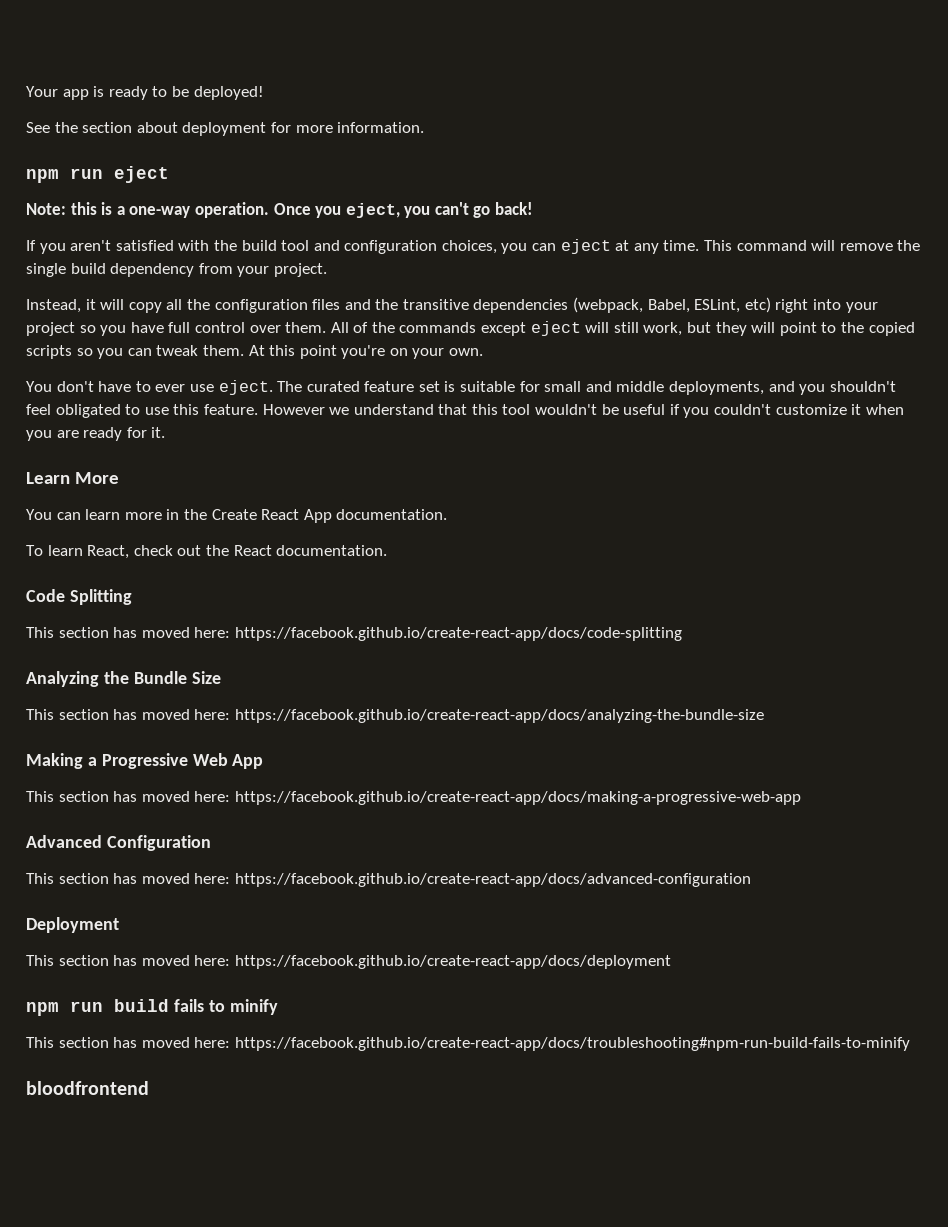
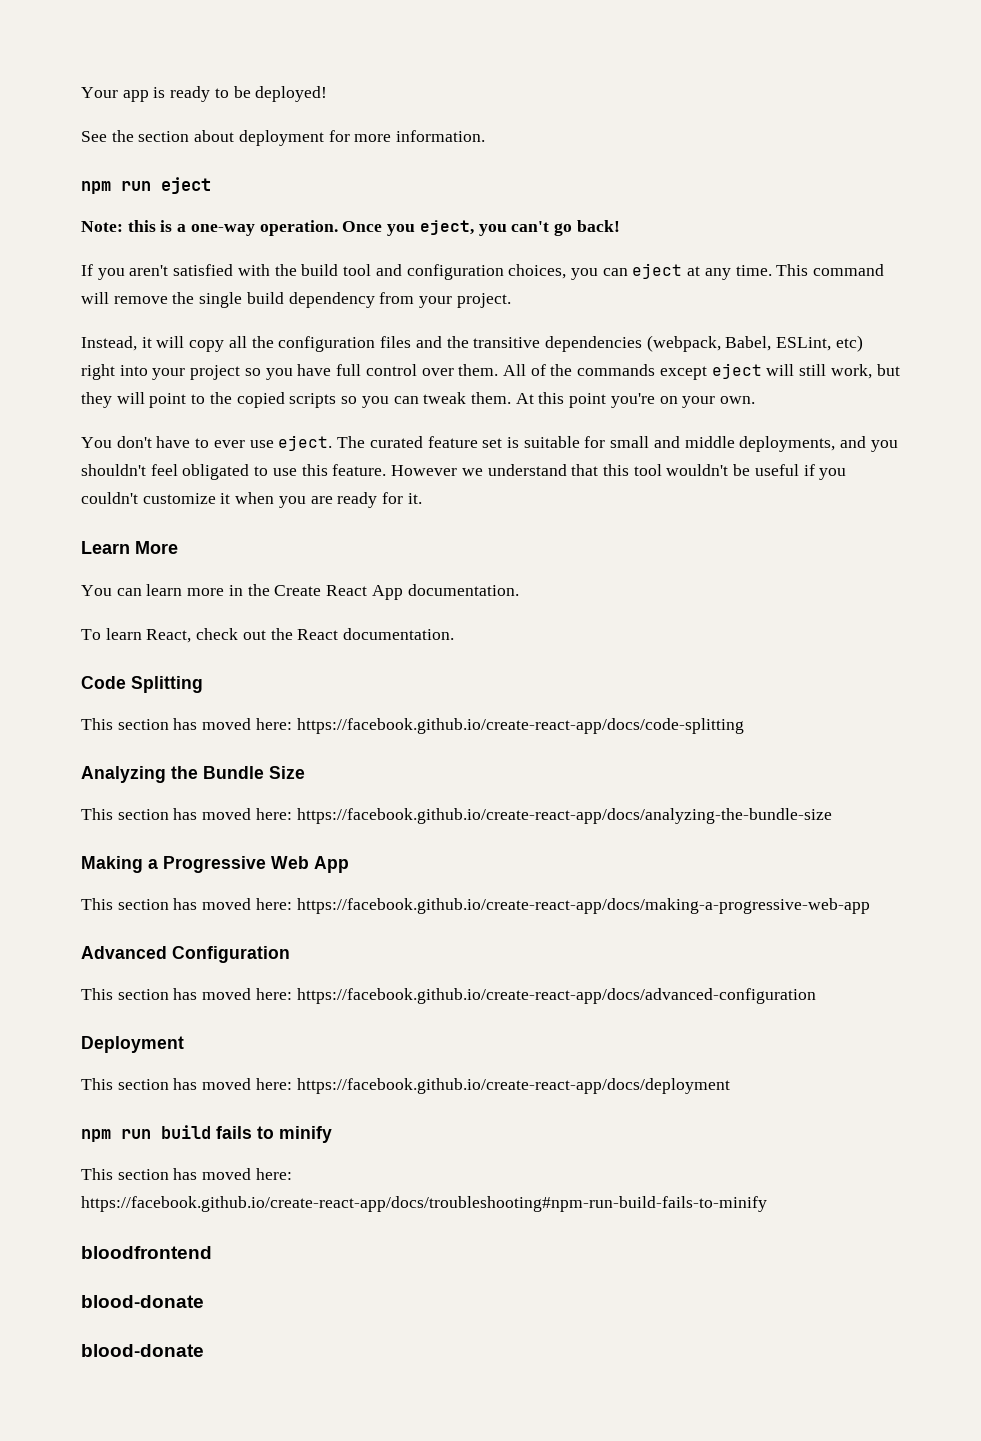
  bloodfrontend
+ blood-donate
+ blood-donate

